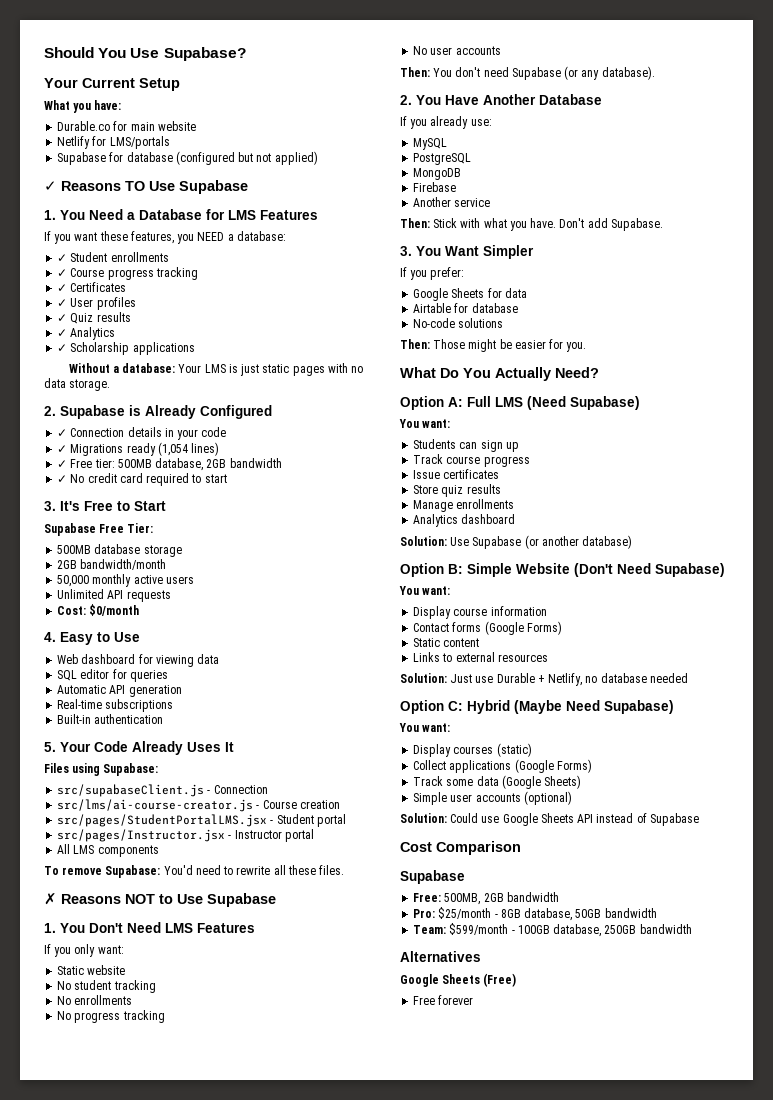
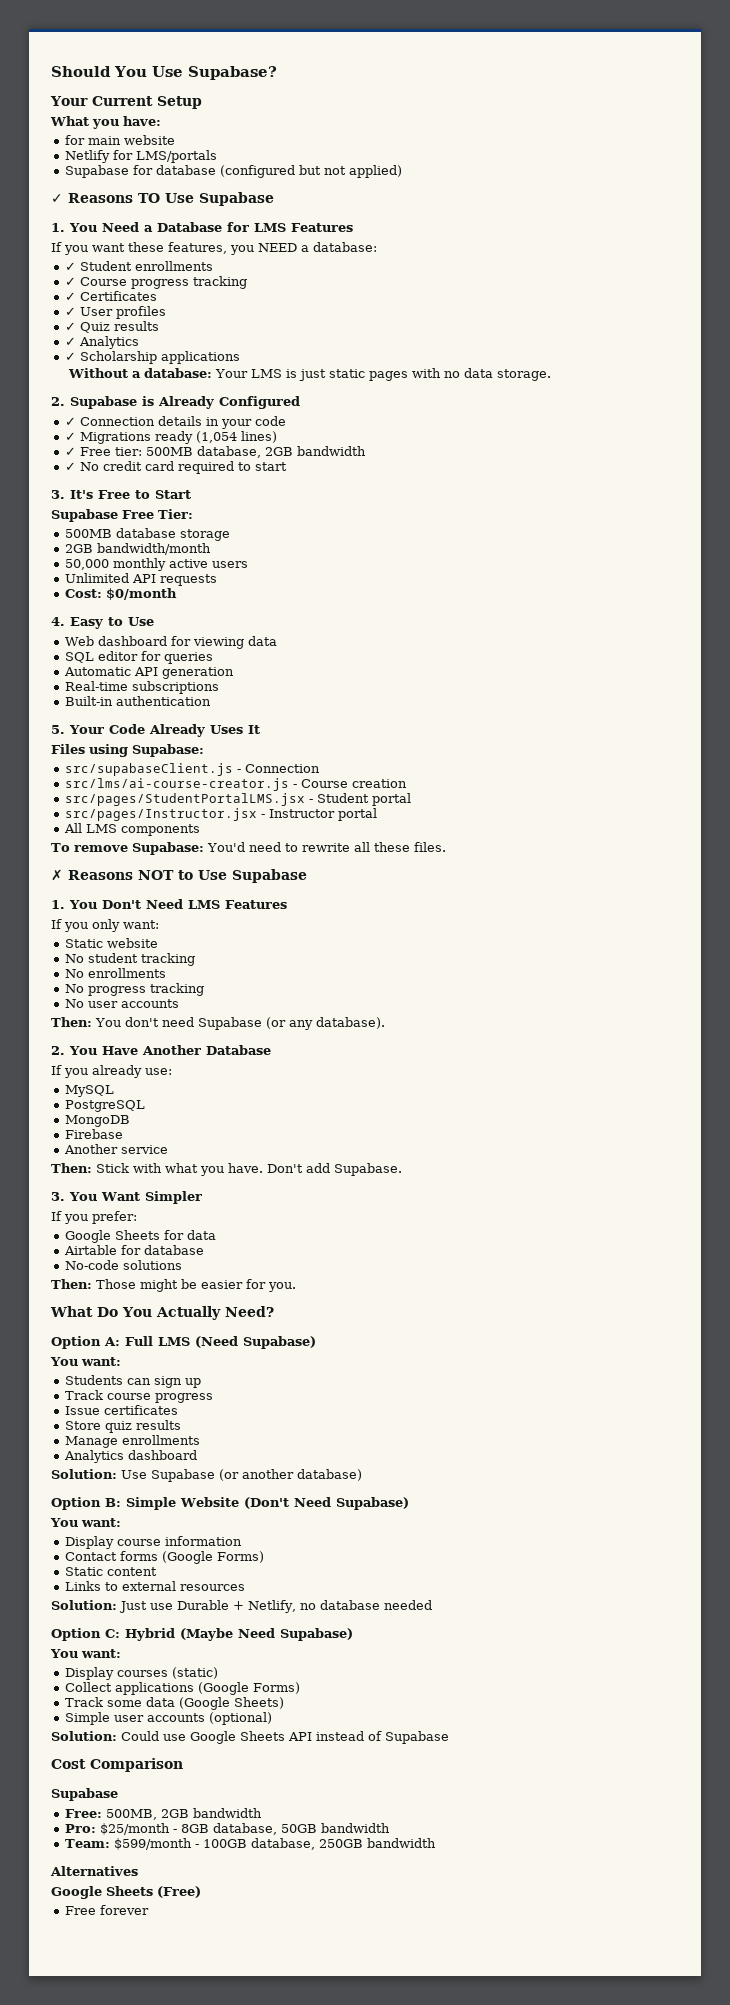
- Durable.co for main website
+ for main website

